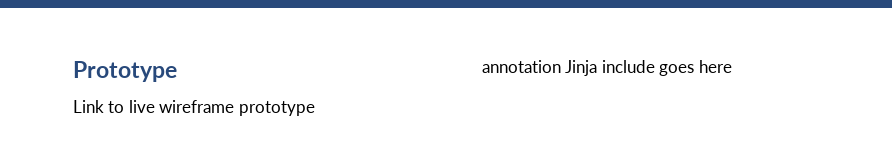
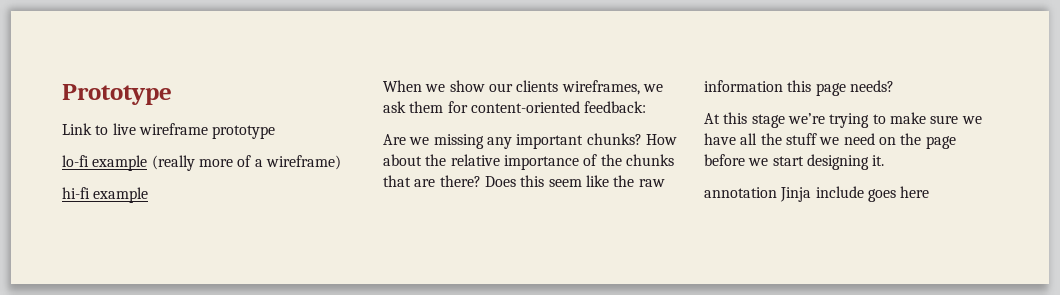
+ lo-fi example (really more of a wireframe)
+ hi-fi example
+ When we show our clients wireframes, we ask them for content-oriented feedback:
+ Are we missing any important chunks? How about the relative importance of the chunks that are there? Does this seem like the raw information this page needs?
+ At this stage we’re trying to make sure we have all the stuff we need on the page before we start designing it.

